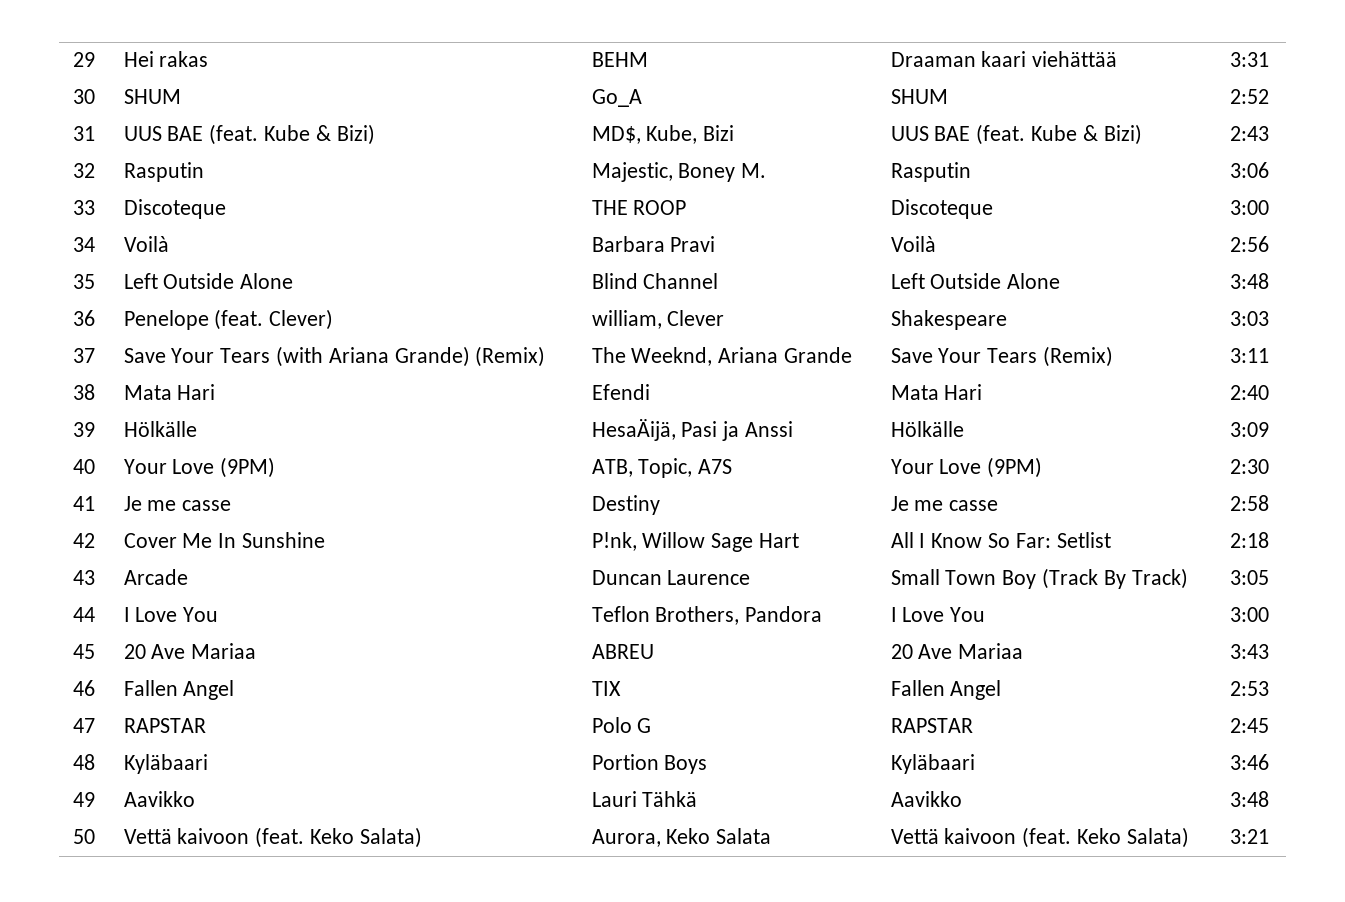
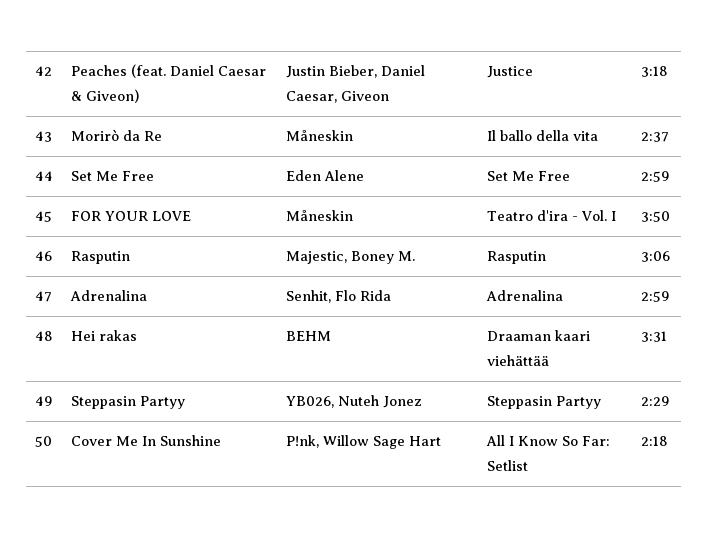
- 29 | Hei rakas | BEHM | Draaman kaari viehättää | 3:31
+ 42 | Peaches (feat. Daniel Caesar & Giveon) | Justin Bieber, Daniel Caesar, Giveon | Justice | 3:18
+ 43 | Morirò da Re | Måneskin | Il ballo della vita | 2:37
+ 44 | Set Me Free | Eden Alene | Set Me Free | 2:59
+ 45 | FOR YOUR LOVE | Måneskin | Teatro d'ira - Vol. I | 3:50
+ 46 | Rasputin | Majestic, Boney M. | Rasputin | 3:06
+ 47 | Adrenalina | Senhit, Flo Rida | Adrenalina | 2:59
+ 48 | Hei rakas | BEHM | Draaman kaari viehättää | 3:31
- 30 | SHUM | Go_A | SHUM | 2:52
- 31 | UUS BAE (feat. Kube & Bizi) | MD$, Kube, Bizi | UUS BAE (feat. Kube & Bizi) | 2:43
- 32 | Rasputin | Majestic, Boney M. | Rasputin | 3:06
- 33 | Discoteque | THE ROOP | Discoteque | 3:00
- 34 | Voilà | Barbara Pravi | Voilà | 2:56
- 35 | Left Outside Alone | Blind Channel | Left Outside Alone | 3:48
- 36 | Penelope (feat. Clever) | william, Clever | Shakespeare | 3:03
- 37 | Save Your Tears (with Ariana Grande) (Remix) | The Weeknd, Ariana Grande | Save Your Tears (Remix) | 3:11
- 38 | Mata Hari | Efendi | Mata Hari | 2:40
- 39 | Hölkälle | HesaÄijä, Pasi ja Anssi | Hölkälle | 3:09
- 40 | Your Love (9PM) | ATB, Topic, A7S | Your Love (9PM) | 2:30
- 41 | Je me casse | Destiny | Je me casse | 2:58
- 42 | Cover Me In Sunshine | P!nk, Willow Sage Hart | All I Know So Far: Setlist | 2:18
+ 49 | Steppasin Partyy | YB026, Nuteh Jonez | Steppasin Partyy | 2:29
+ 50 | Cover Me In Sunshine | P!nk, Willow Sage Hart | All I Know So Far: Setlist | 2:18
- 43 | Arcade | Duncan Laurence | Small Town Boy (Track By Track) | 3:05
- 44 | I Love You | Teflon Brothers, Pandora | I Love You | 3:00
- 45 | 20 Ave Mariaa | ABREU | 20 Ave Mariaa | 3:43
- 46 | Fallen Angel | TIX | Fallen Angel | 2:53
- 47 | RAPSTAR | Polo G | RAPSTAR | 2:45
- 48 | Kyläbaari | Portion Boys | Kyläbaari | 3:46
- 49 | Aavikko | Lauri Tähkä | Aavikko | 3:48
- 50 | Vettä kaivoon (feat. Keko Salata) | Aurora, Keko Salata | Vettä kaivoon (feat. Keko Salata) | 3:21

